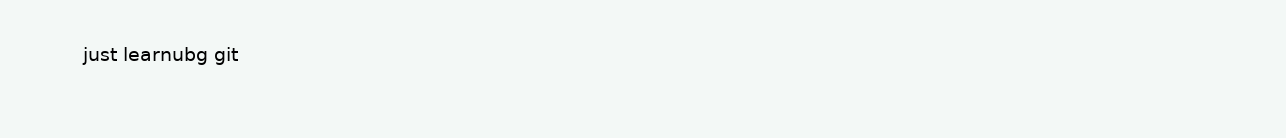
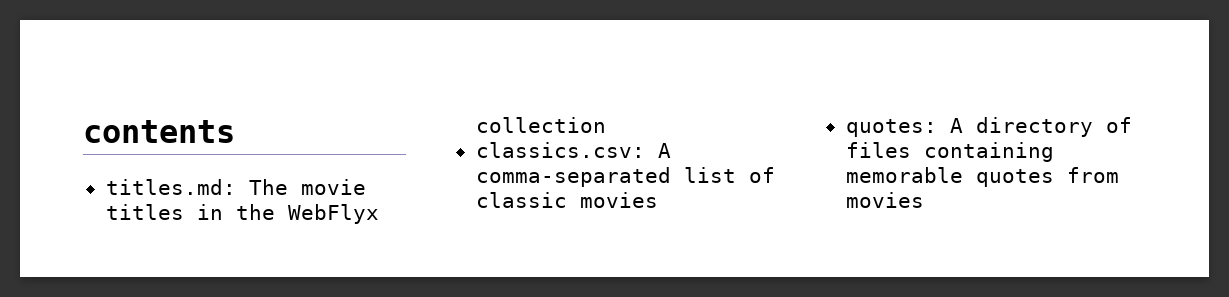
- just learnubg git
+ contents
+ titles.md: The movie titles in the WebFlyx collection
+ classics.csv: A comma-separated list of classic movies
+ quotes: A directory of files containing memorable quotes from movies

